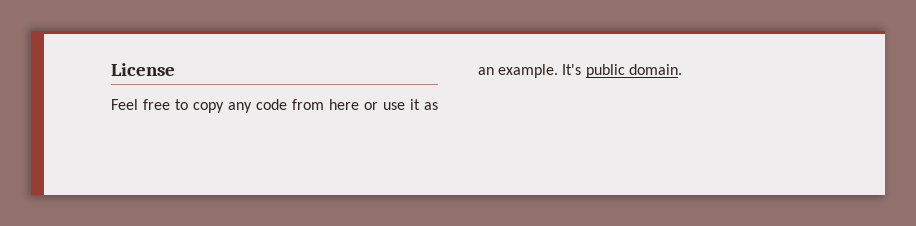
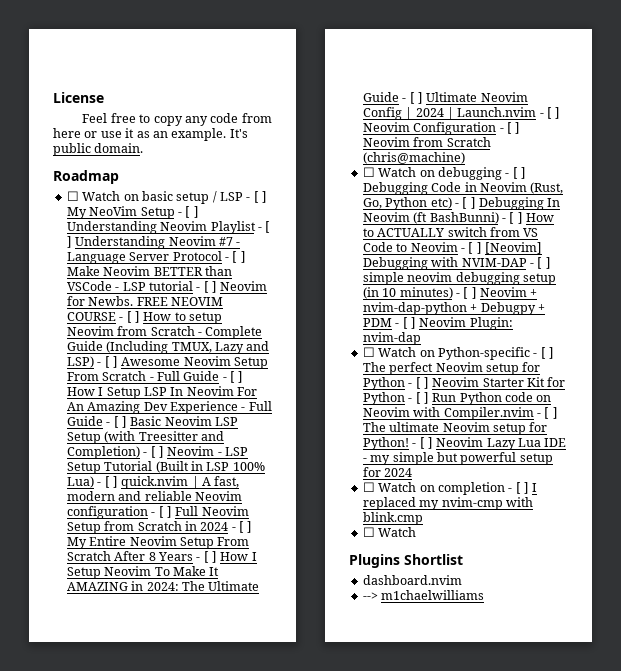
+ Roadmap
+ ☐ Watch on basic setup / LSP - [ ] My NeoVim Setup - [ ] Understanding Neovim Playlist - [ ] Understanding Neovim #7 - Language Server Protocol - [ ] Make Neovim BETTER than VSCode - LSP tutorial - [ ] Neovim for Newbs. FREE NEOVIM COURSE - [ ] How to setup Neovim from Scratch - Complete Guide (Including TMUX, Lazy and LSP) - [ ] Awesome Neovim Setup From Scratch - Full Guide - [ ] How I Setup LSP In Neovim For An Amazing Dev Experience - Full Guide - [ ] Basic Neovim LSP Setup (with Treesitter and Completion) - [ ] Neovim - LSP Setup Tutorial (Built in LSP 100% Lua) - [ ] quick.nvim | A fast, modern and reliable Neovim configuration - [ ] Full Neovim Setup from Scratch in 2024 - [ ] My Entire Neovim Setup From Scratch After 8 Years - [ ] How I Setup Neovim To Make It AMAZING in 2024: The Ultimate Guide - [ ] Ultimate Neovim Config | 2024 | Launch.nvim - [ ] Neovim Configuration - [ ] Neovim from Scratch (chris@machine)
+ ☐ Watch on debugging - [ ] Debugging Code in Neovim (Rust, Go, Python etc) - [ ] Debugging In Neovim (ft BashBunni) - [ ] How to ACTUALLY switch from VS Code to Neovim - [ ] [Neovim] Debugging with NVIM-DAP - [ ] simple neovim debugging setup (in 10 minutes) - [ ] Neovim + nvim-dap-python + Debugpy + PDM - [ ] Neovim Plugin: nvim-dap
+ ☐ Watch on Python-specific - [ ] The perfect Neovim setup for Python - [ ] Neovim Starter Kit for Python - [ ] Run Python code on Neovim with Compiler.nvim - [ ] The ultimate Neovim setup for Python! - [ ] Neovim Lazy Lua IDE - my simple but powerful setup for 2024
+ ☐ Watch on completion - [ ] I replaced my nvim-cmp with blink.cmp
+ ☐ Watch
+ Plugins Shortlist
+ dashboard.nvim
+ --> m1chaelwilliams

